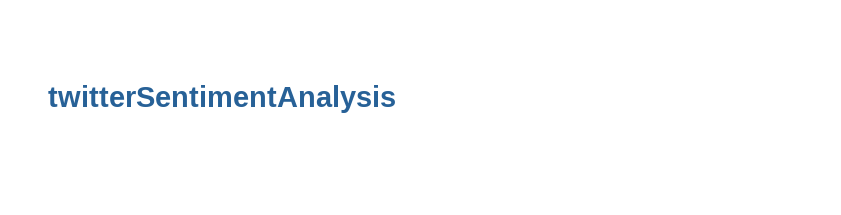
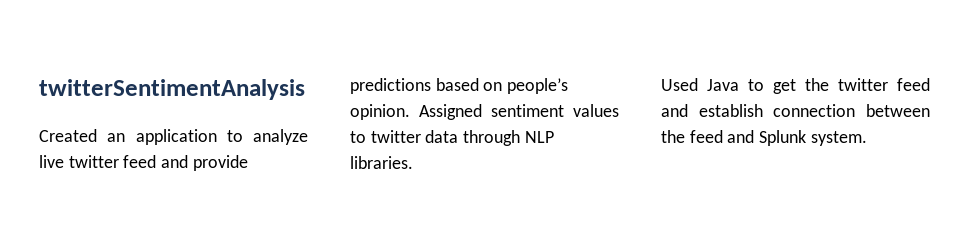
+ Created an application to analyze live twitter feed and provide predictions based on people’s opinion. Assigned sentiment values to twitter data through NLP libraries.
+ Used Java to get the twitter feed and establish connection between the feed and Splunk system.

